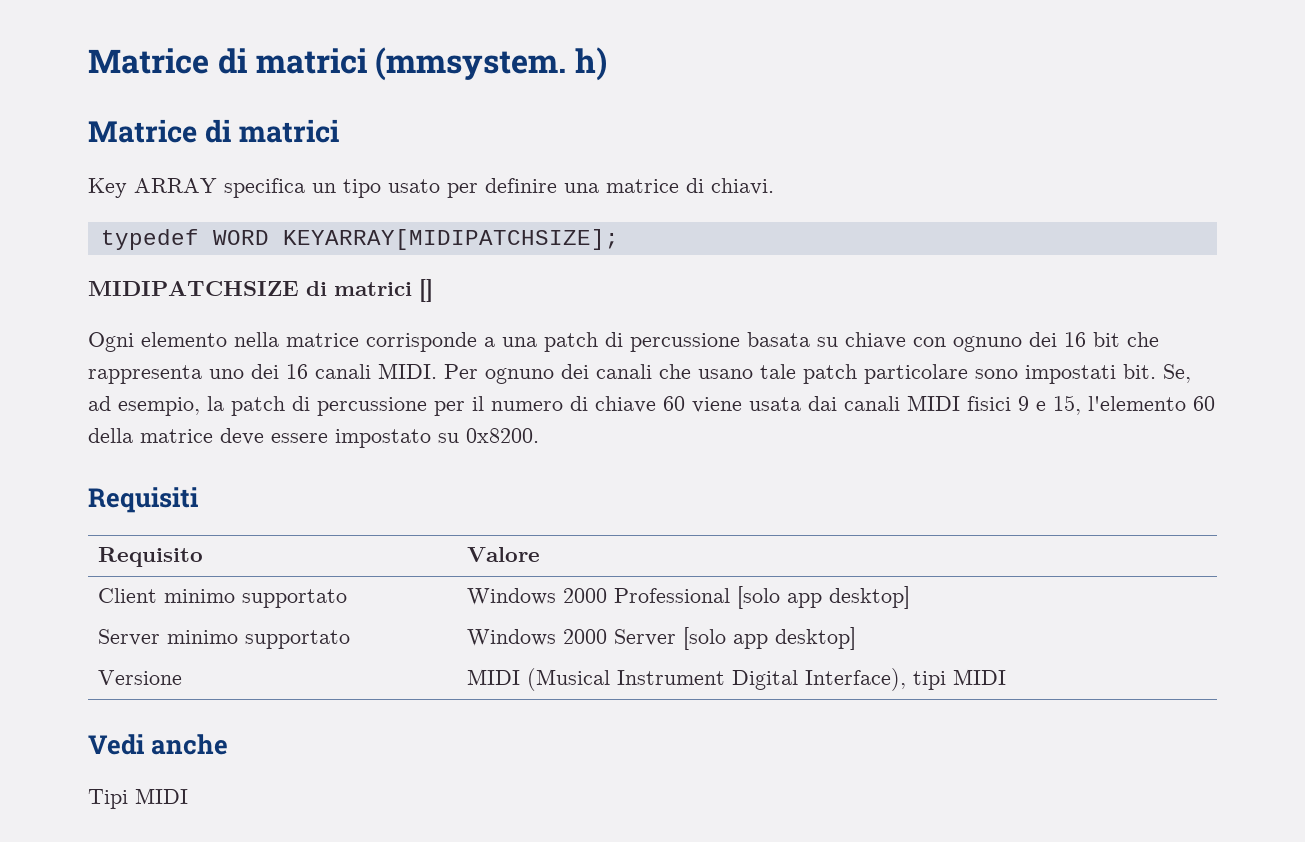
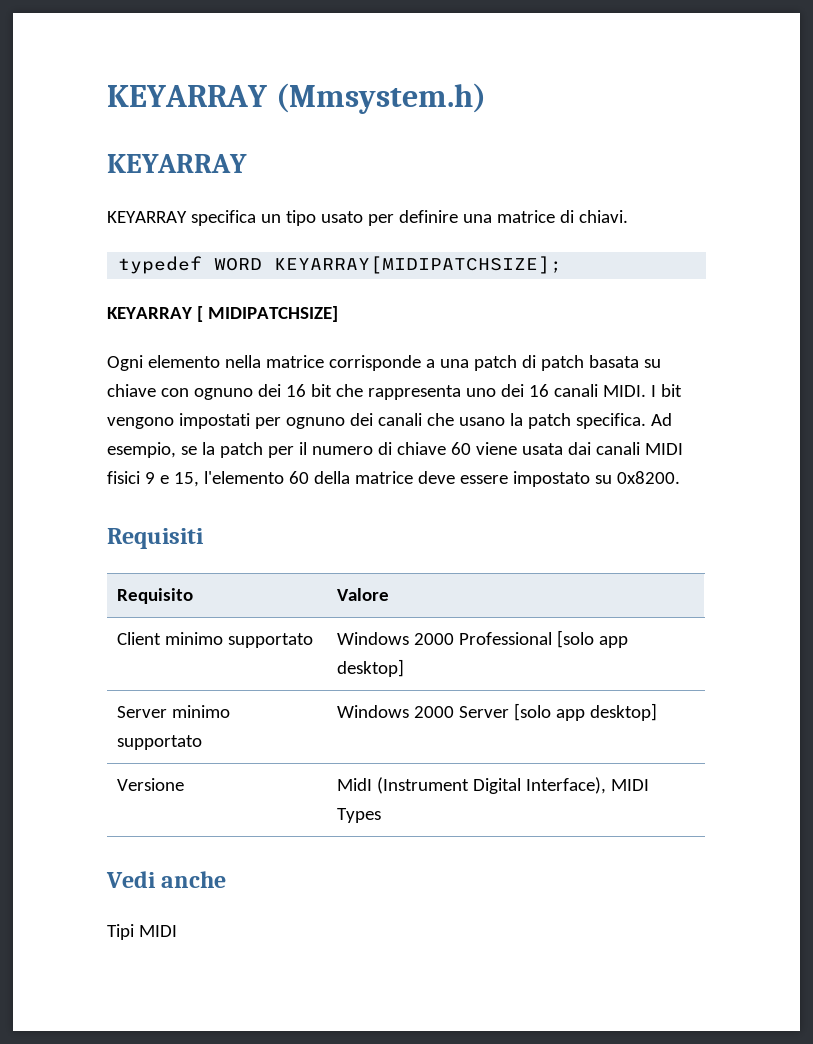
- Matrice di matrici (mmsystem. h)
- Matrice di matrici
- Key ARRAY specifica un tipo usato per definire una matrice di chiavi.
+ KEYARRAY (Mmsystem.h)
+ KEYARRAY
+ KEYARRAY specifica un tipo usato per definire una matrice di chiavi.
- MIDIPATCHSIZE di matrici []
+ KEYARRAY [ MIDIPATCHSIZE]
- Ogni elemento nella matrice corrisponde a una patch di percussione basata su chiave con ognuno dei 16 bit che rappresenta uno dei 16 canali MIDI.
+ Ogni elemento nella matrice corrisponde a una patch di patch basata su chiave con ognuno dei 16 bit che rappresenta uno dei 16 canali MIDI.
- Per ognuno dei canali che usano tale patch particolare sono impostati bit. Se, ad esempio, la patch di percussione per il numero di chiave 60 viene usata dai canali MIDI fisici 9 e 15, l'elemento 60 della matrice deve essere impostato su 0x8200.
+ I bit vengono impostati per ognuno dei canali che usano la patch specifica. Ad esempio, se la patch per il numero di chiave 60 viene usata dai canali MIDI fisici 9 e 15, l'elemento 60 della matrice deve essere impostato su 0x8200.
- Versione | MIDI (Musical Instrument Digital Interface), tipi MIDI
+ Versione | MidI (Instrument Digital Interface), MIDI Types

